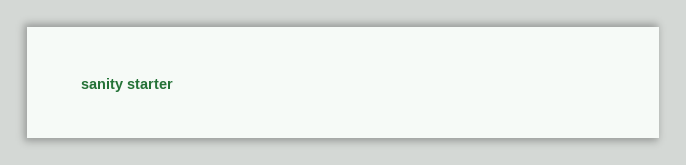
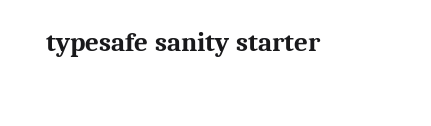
- sanity starter
+ typesafe sanity starter

